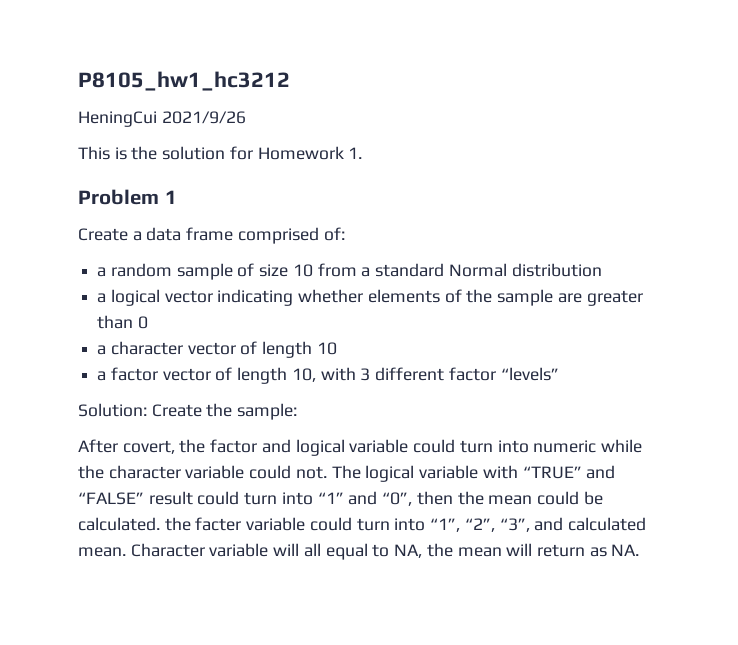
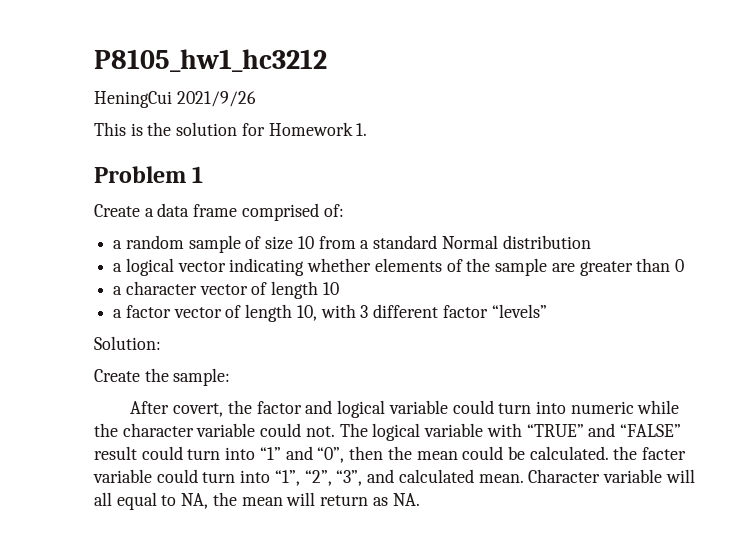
- Solution: Create the sample:
+ Solution:
+ Create the sample:

